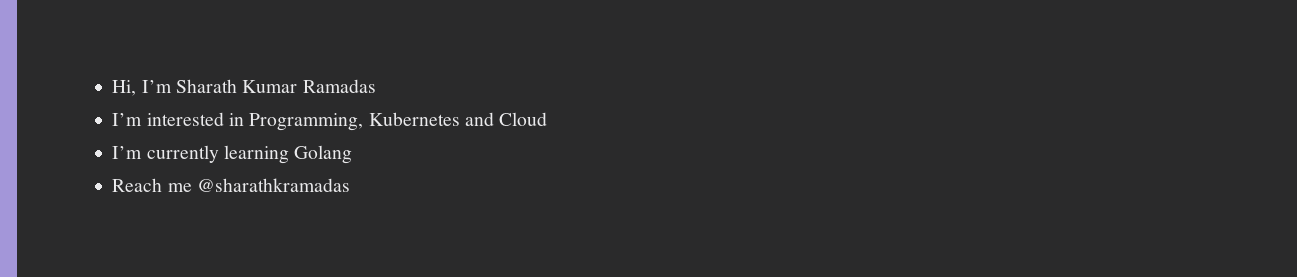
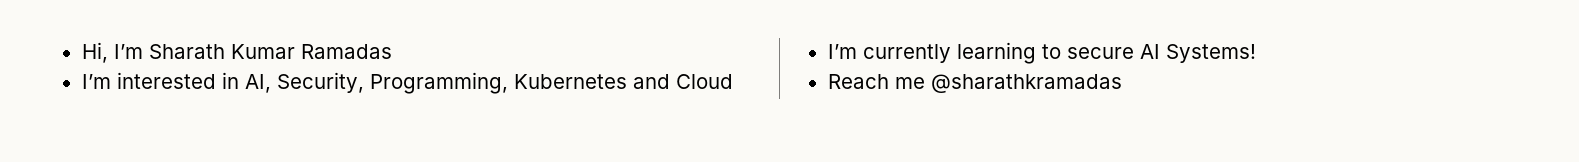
- I’m interested in Programming, Kubernetes and Cloud
+ I’m interested in AI, Security, Programming, Kubernetes and Cloud
- I’m currently learning Golang
+ I’m currently learning to secure AI Systems!

